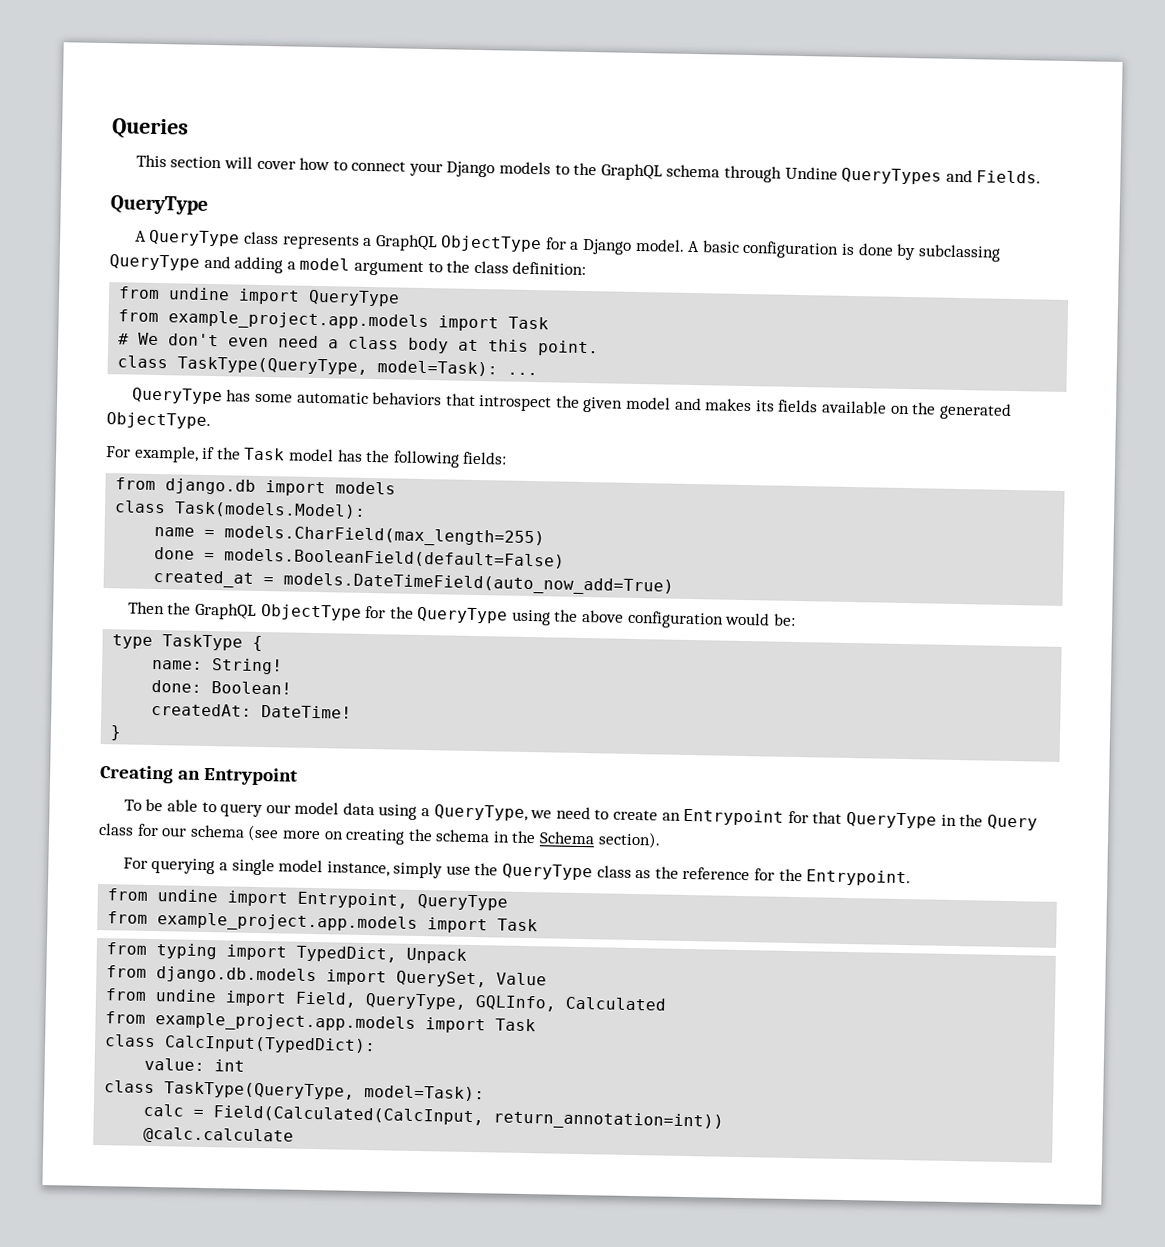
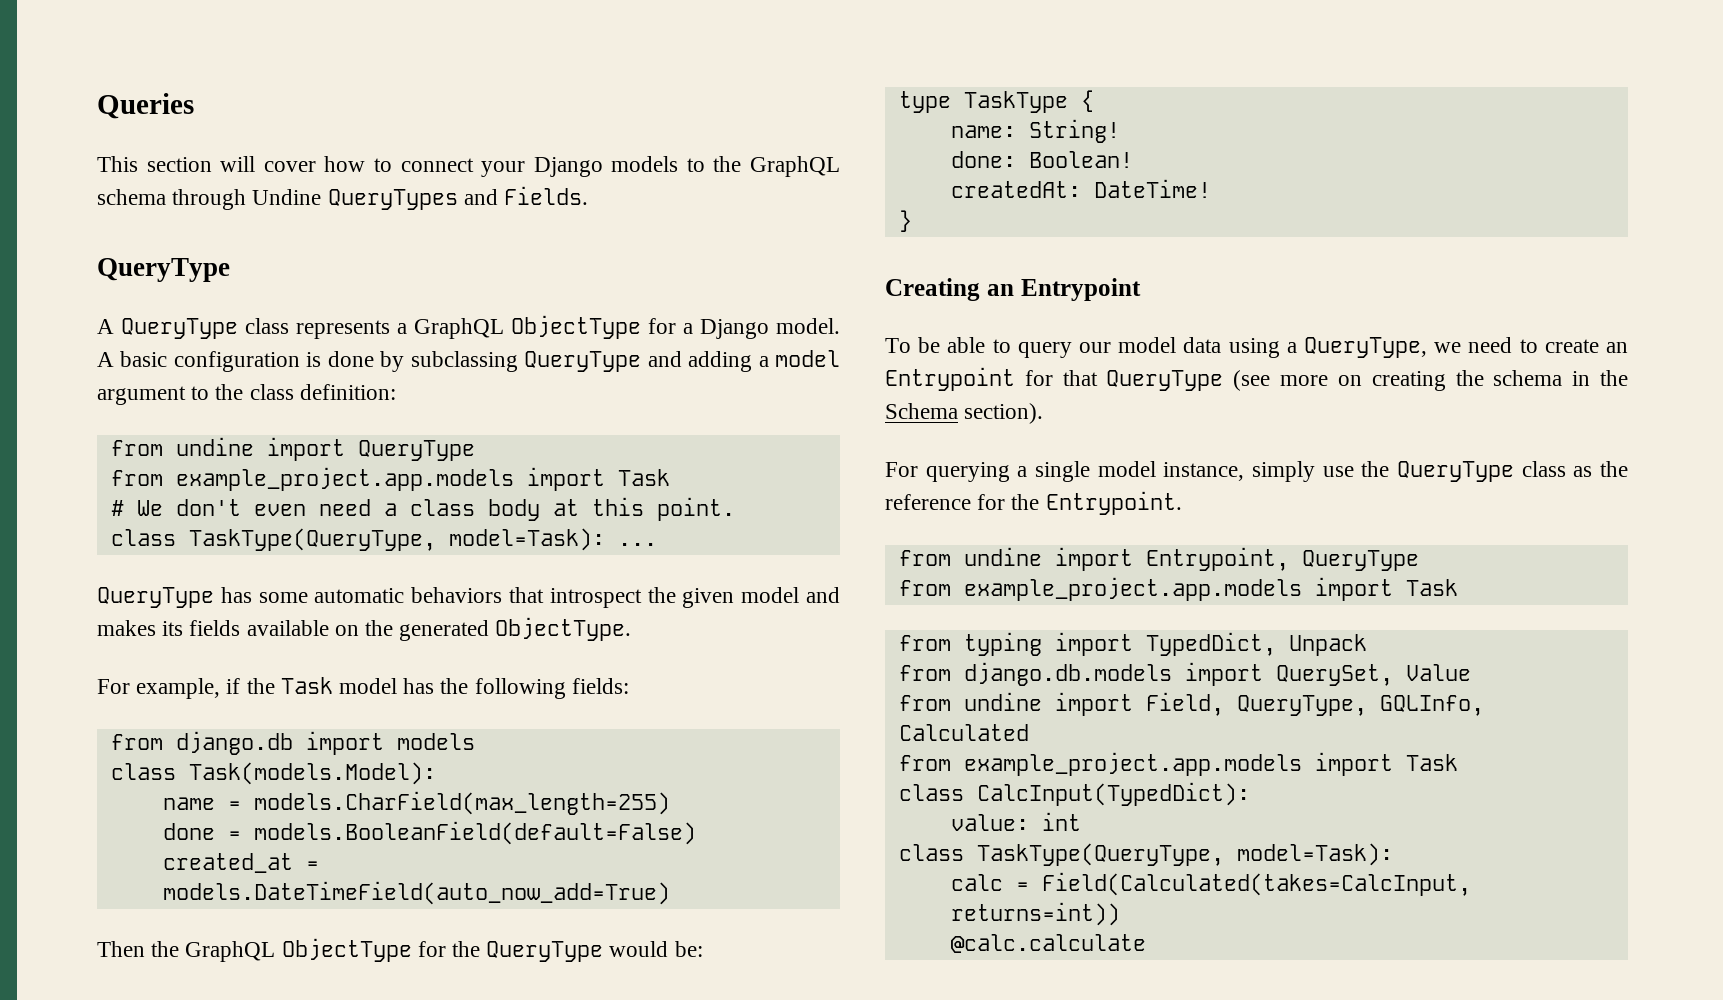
- Then the GraphQL ObjectType for the QueryType using the above configuration would be:
+ Then the GraphQL ObjectType for the QueryType would be:
- To be able to query our model data using a QueryType, we need to create an Entrypoint for that QueryType in the Query class for our schema (see more on creating the schema in the Schema section).
+ To be able to query our model data using a QueryType, we need to create an Entrypoint for that QueryType (see more on creating the schema in the Schema section).
- calc = Field(Calculated(CalcInput, return_annotation=int))
+ calc = Field(Calculated(takes=CalcInput, returns=int))

